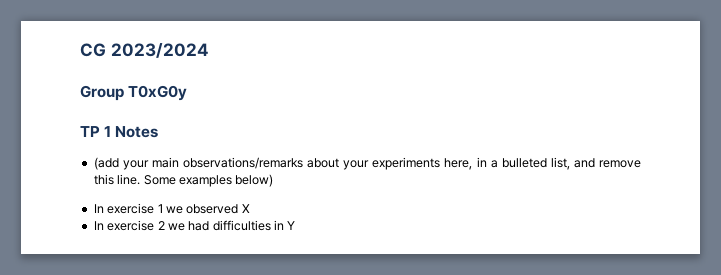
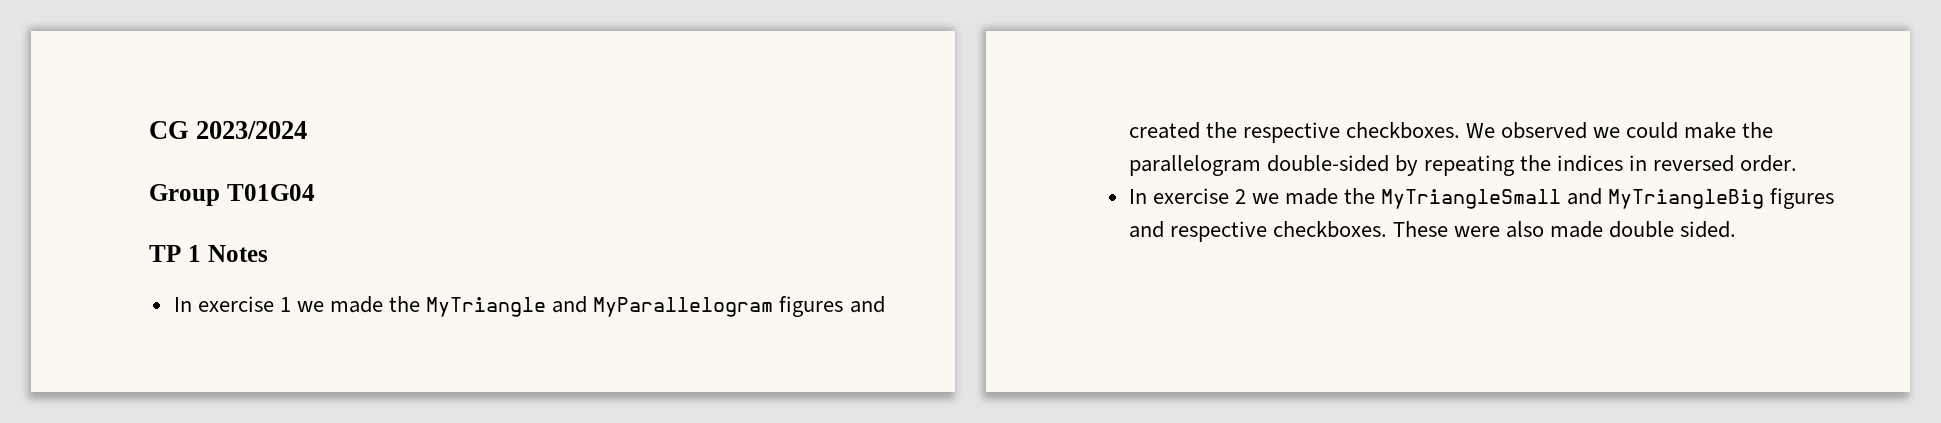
- Group T0xG0y
+ Group T01G04
- (add your main observations/remarks about your experiments here, in a bulleted list, and remove this line. Some examples below)
- In exercise 1 we observed X
- In exercise 2 we had difficulties in Y
+ In exercise 1 we made the MyTriangle and MyParallelogram figures and created the respective checkboxes. We observed we could make the parallelogram double-sided by repeating the indices in reversed order.
+ In exercise 2 we made the MyTriangleSmall and MyTriangleBig figures and respective checkboxes. These were also made double sided.

